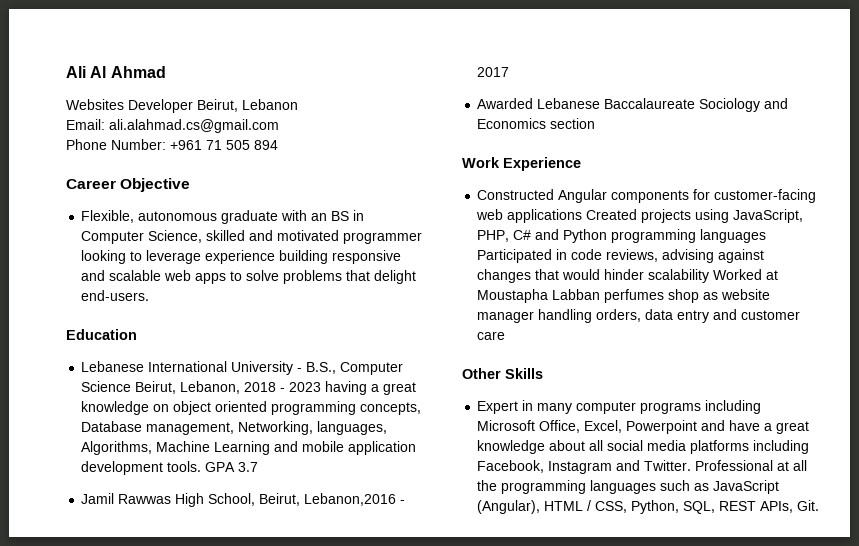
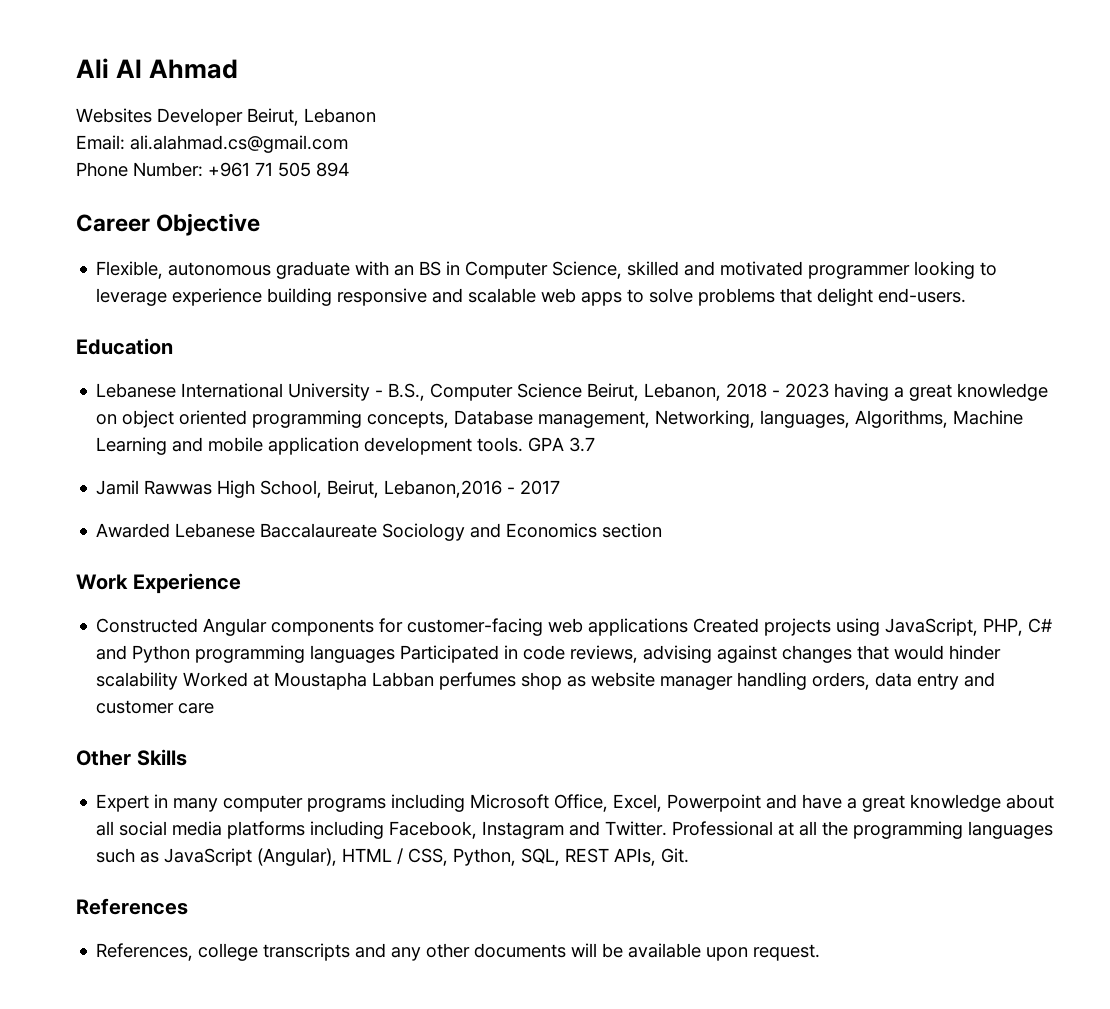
+ References
+ References, college transcripts and any other documents will be available upon request.

